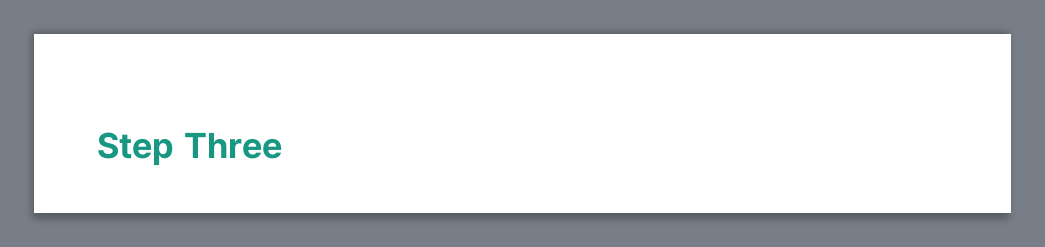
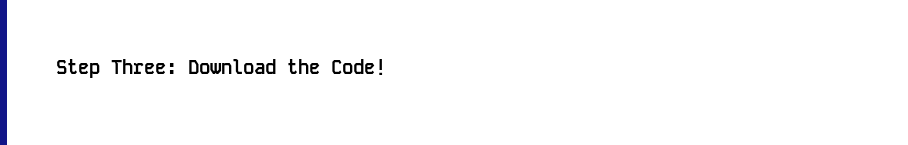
- Step Three
+ Step Three: Download the Code!

